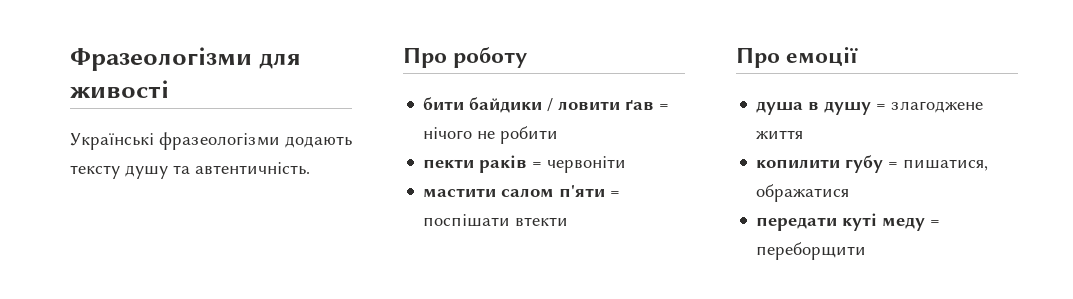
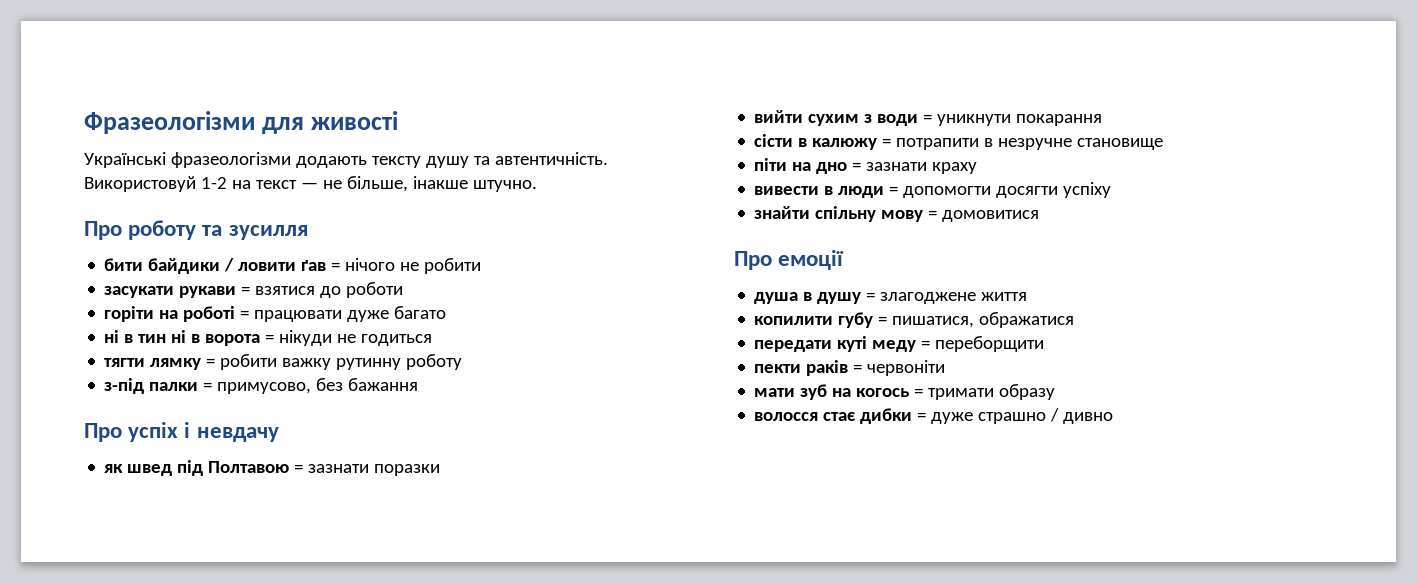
+ Використовуй 1-2 на текст — не більше, інакше штучно.
- Про роботу
+ Про роботу та зусилля
- пекти раків = червоніти
- мастити салом п'яти = поспішати втекти
+ засукати рукави = взятися до роботи
+ горіти на роботі = працювати дуже багато
+ ні в тин ні в ворота = нікуди не годиться
+ тягти лямку = робити важку рутинну роботу
+ з-під палки = примусово, без бажання
+ Про успіх і невдачу
+ як швед під Полтавою = зазнати поразки
+ вийти сухим з води = уникнути покарання
+ сісти в калюжу = потрапити в незручне становище
+ піти на дно = зазнати краху
+ вивести в люди = допомогти досягти успіху
+ знайти спільну мову = домовитися
+ пекти раків = червоніти
+ мати зуб на когось = тримати образу
+ волосся стає дибки = дуже страшно / дивно

